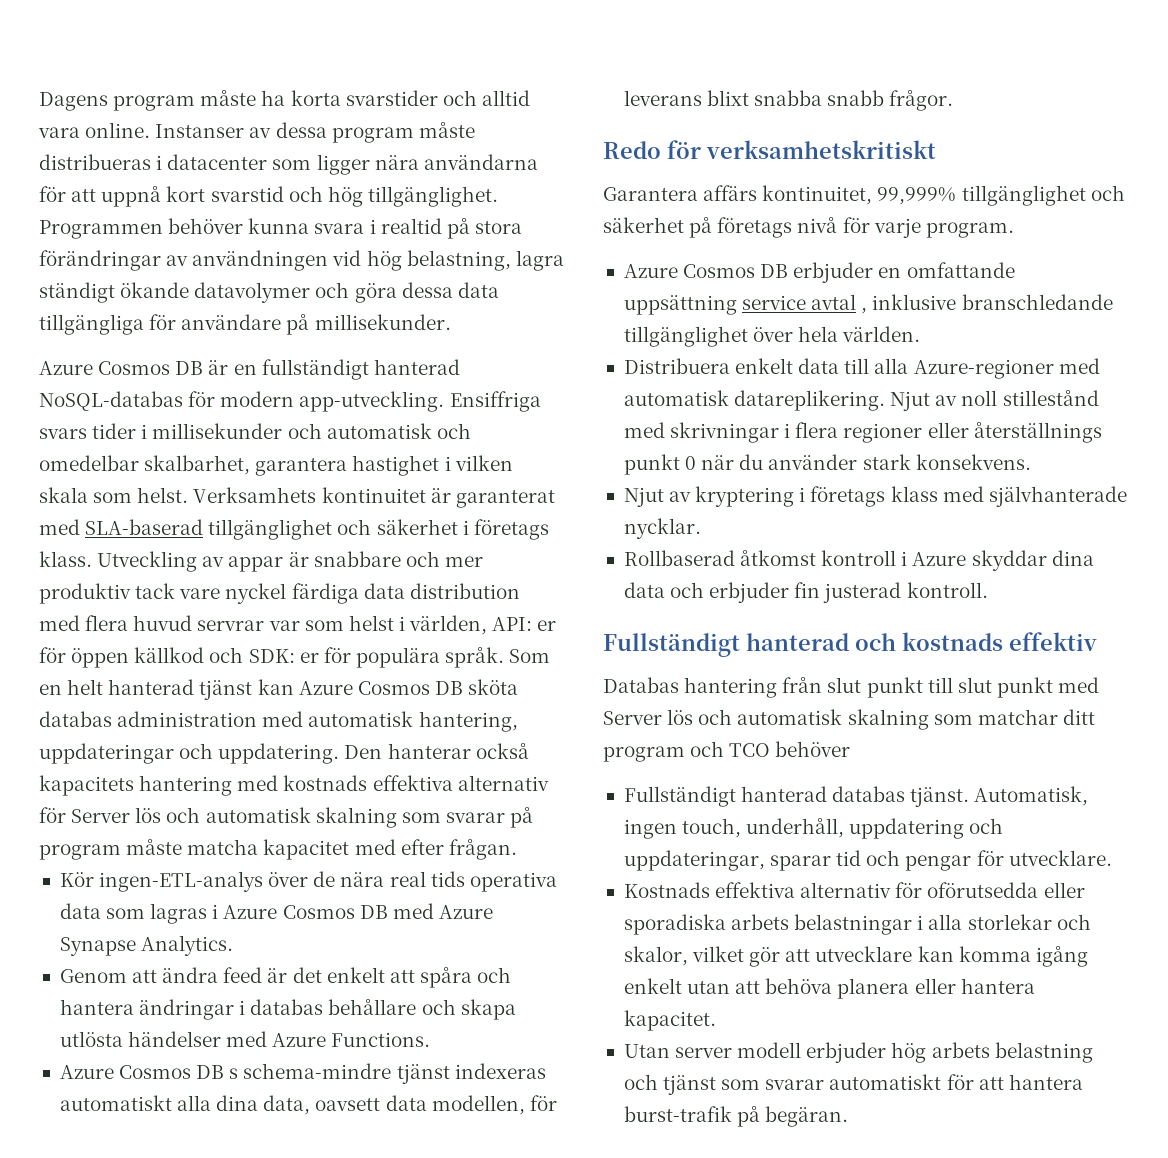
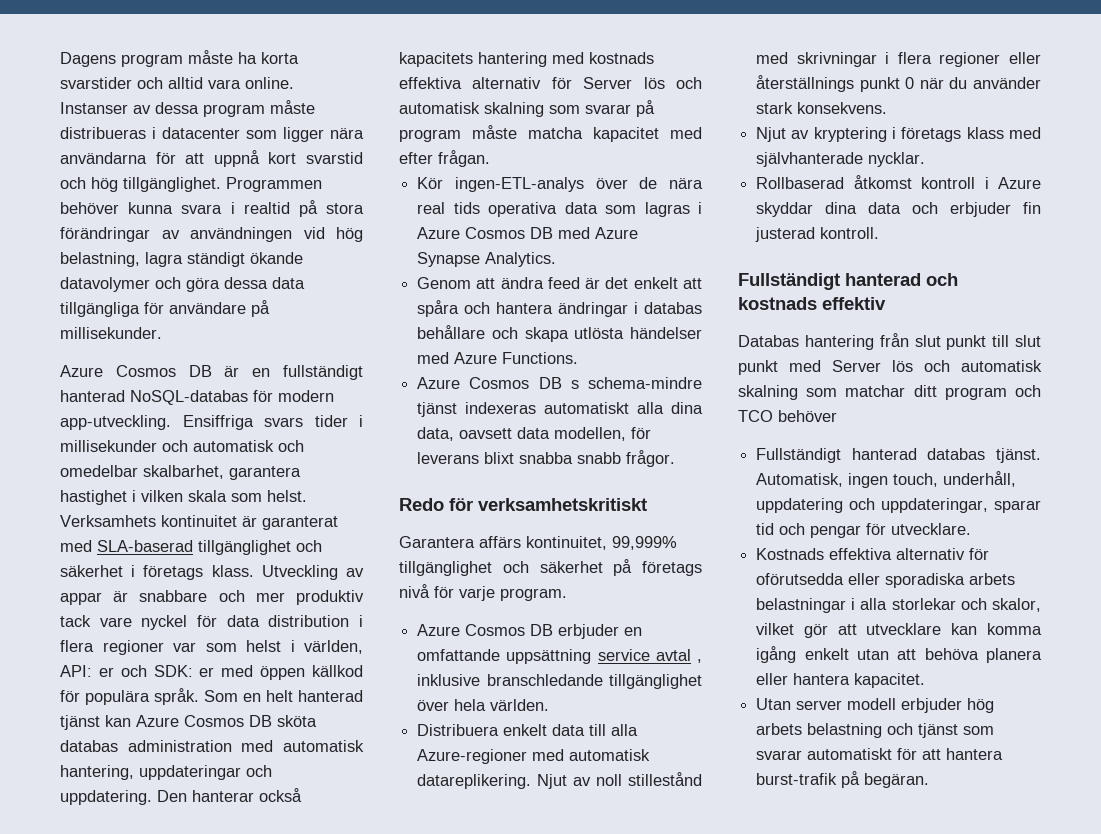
- Utveckling av appar är snabbare och mer produktiv tack vare nyckel färdiga data distribution med flera huvud servrar var som helst i världen, API: er för öppen källkod och SDK: er för populära språk.
+ Utveckling av appar är snabbare och mer produktiv tack vare nyckel för data distribution i flera regioner var som helst i världen, API: er och SDK: er med öppen källkod för populära språk.

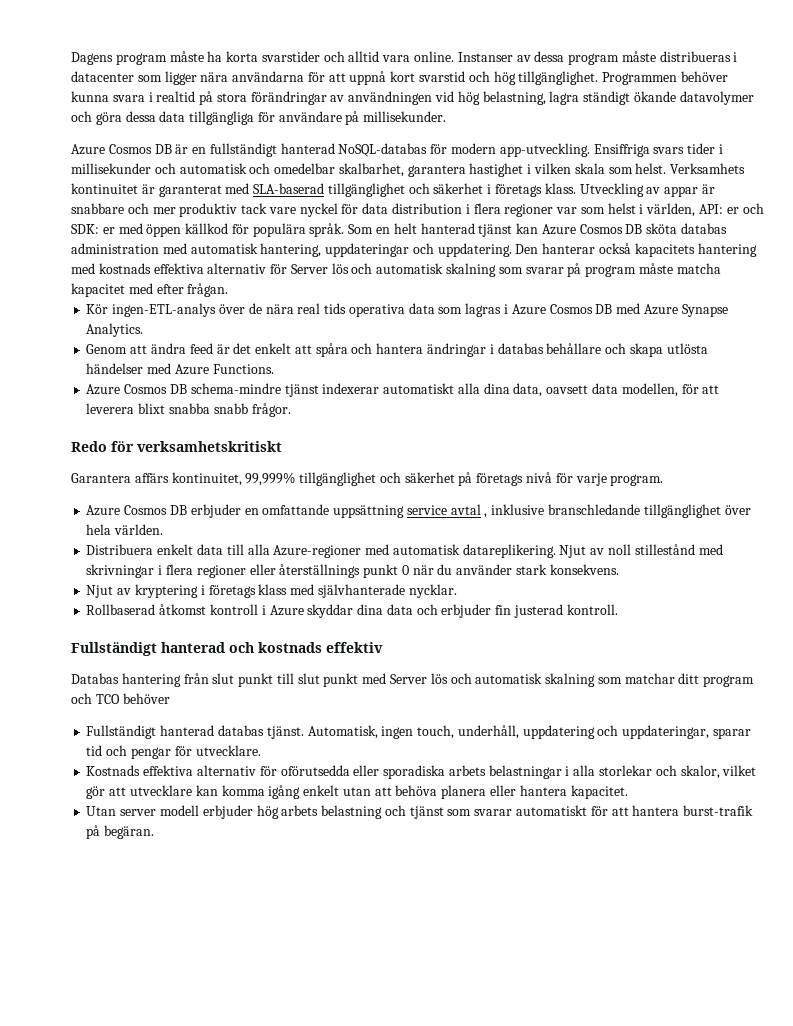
- Azure Cosmos DB s schema-mindre tjänst indexeras automatiskt alla dina data, oavsett data modellen, för leverans blixt snabba snabb frågor.
+ Azure Cosmos DB schema-mindre tjänst indexerar automatiskt alla dina data, oavsett data modellen, för att leverera blixt snabba snabb frågor.

